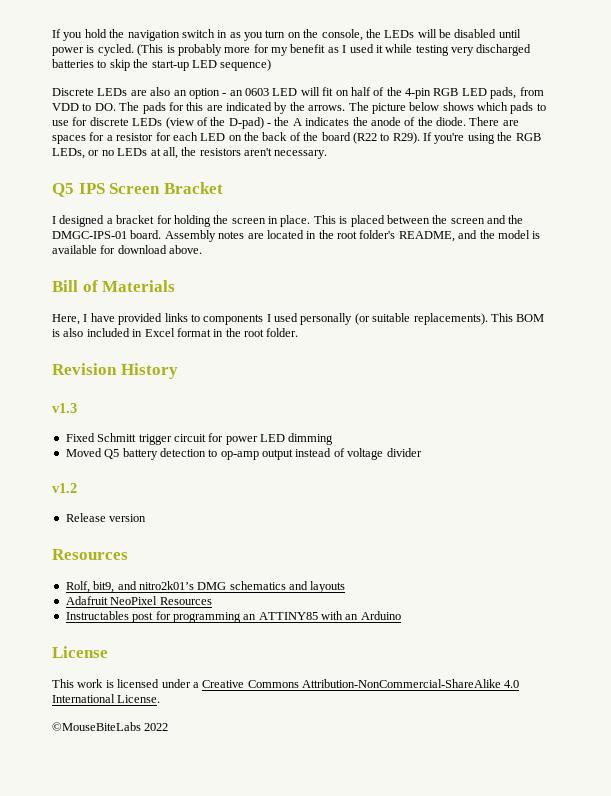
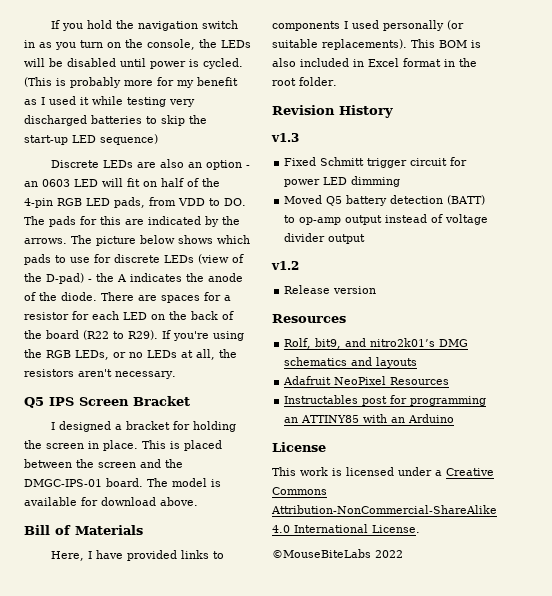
- Assembly notes are located in the root folder's README, and the model is available for download above.
+ The model is available for download above.
- Moved Q5 battery detection to op-amp output instead of voltage divider
+ Moved Q5 battery detection (BATT) to op-amp output instead of voltage divider output

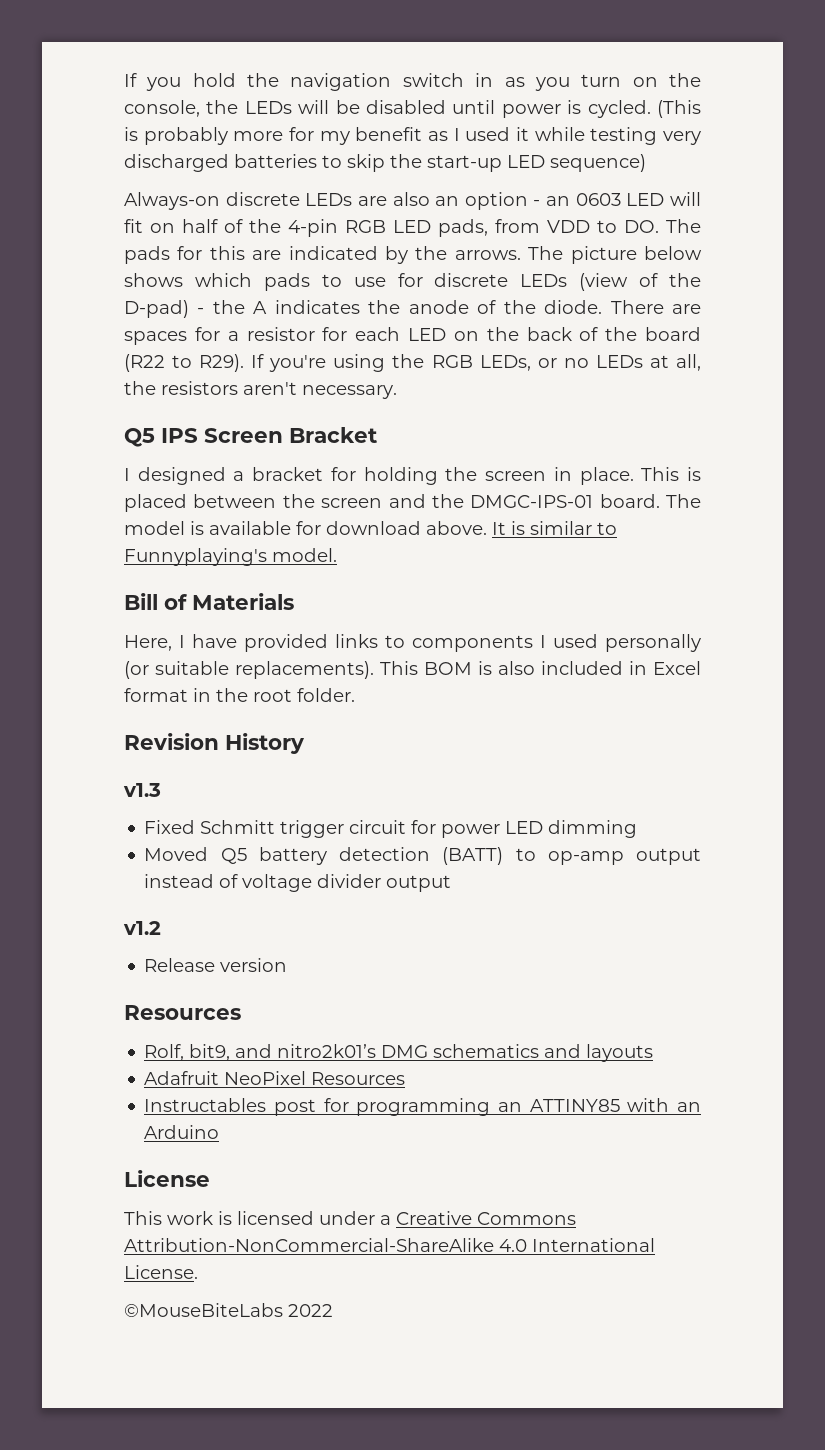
- Discrete LEDs are also an option - an 0603 LED will fit on half of the 4-pin RGB LED pads, from VDD to DO. The pads for this are indicated by the arrows.
+ Always-on discrete LEDs are also an option - an 0603 LED will fit on half of the 4-pin RGB LED pads, from VDD to DO. The pads for this are indicated by the arrows.
+ It is similar to Funnyplaying's model.

